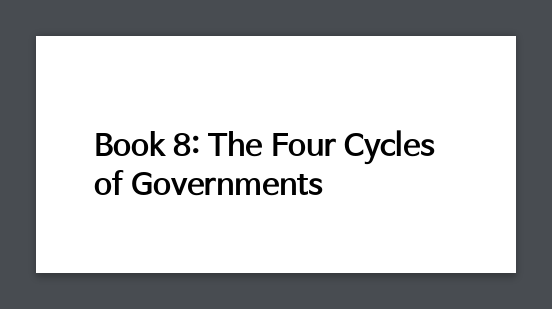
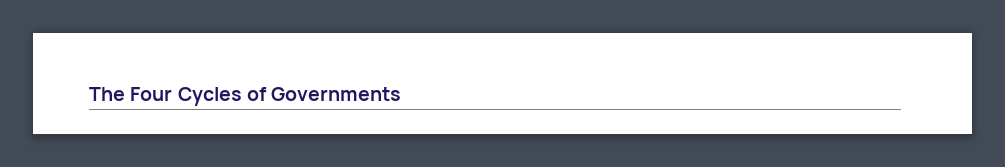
- Book 8: The Four Cycles of Governments
+ The Four Cycles of Governments

